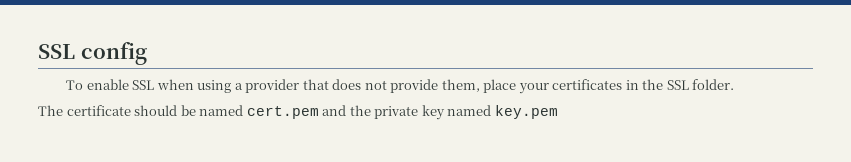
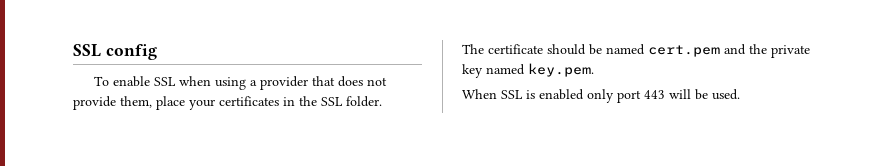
- The certificate should be named cert.pem and the private key named key.pem
+ The certificate should be named cert.pem and the private key named key.pem.
+ When SSL is enabled only port 443 will be used.

